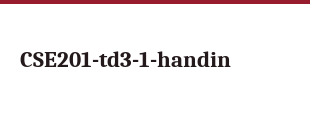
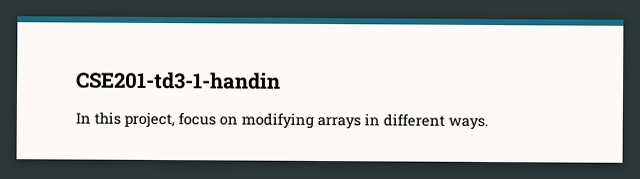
+ In this project, focus on modifying arrays in different ways.

